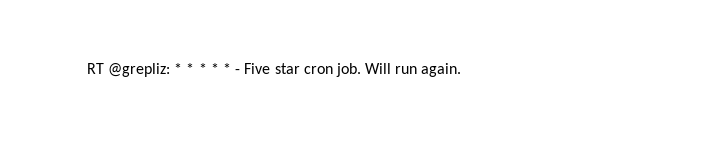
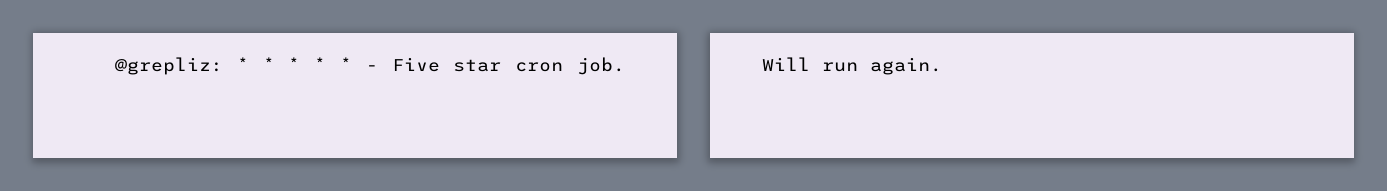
- RT @grepliz: * * * * * - Five star cron job.
+ @grepliz: * * * * * - Five star cron job.

